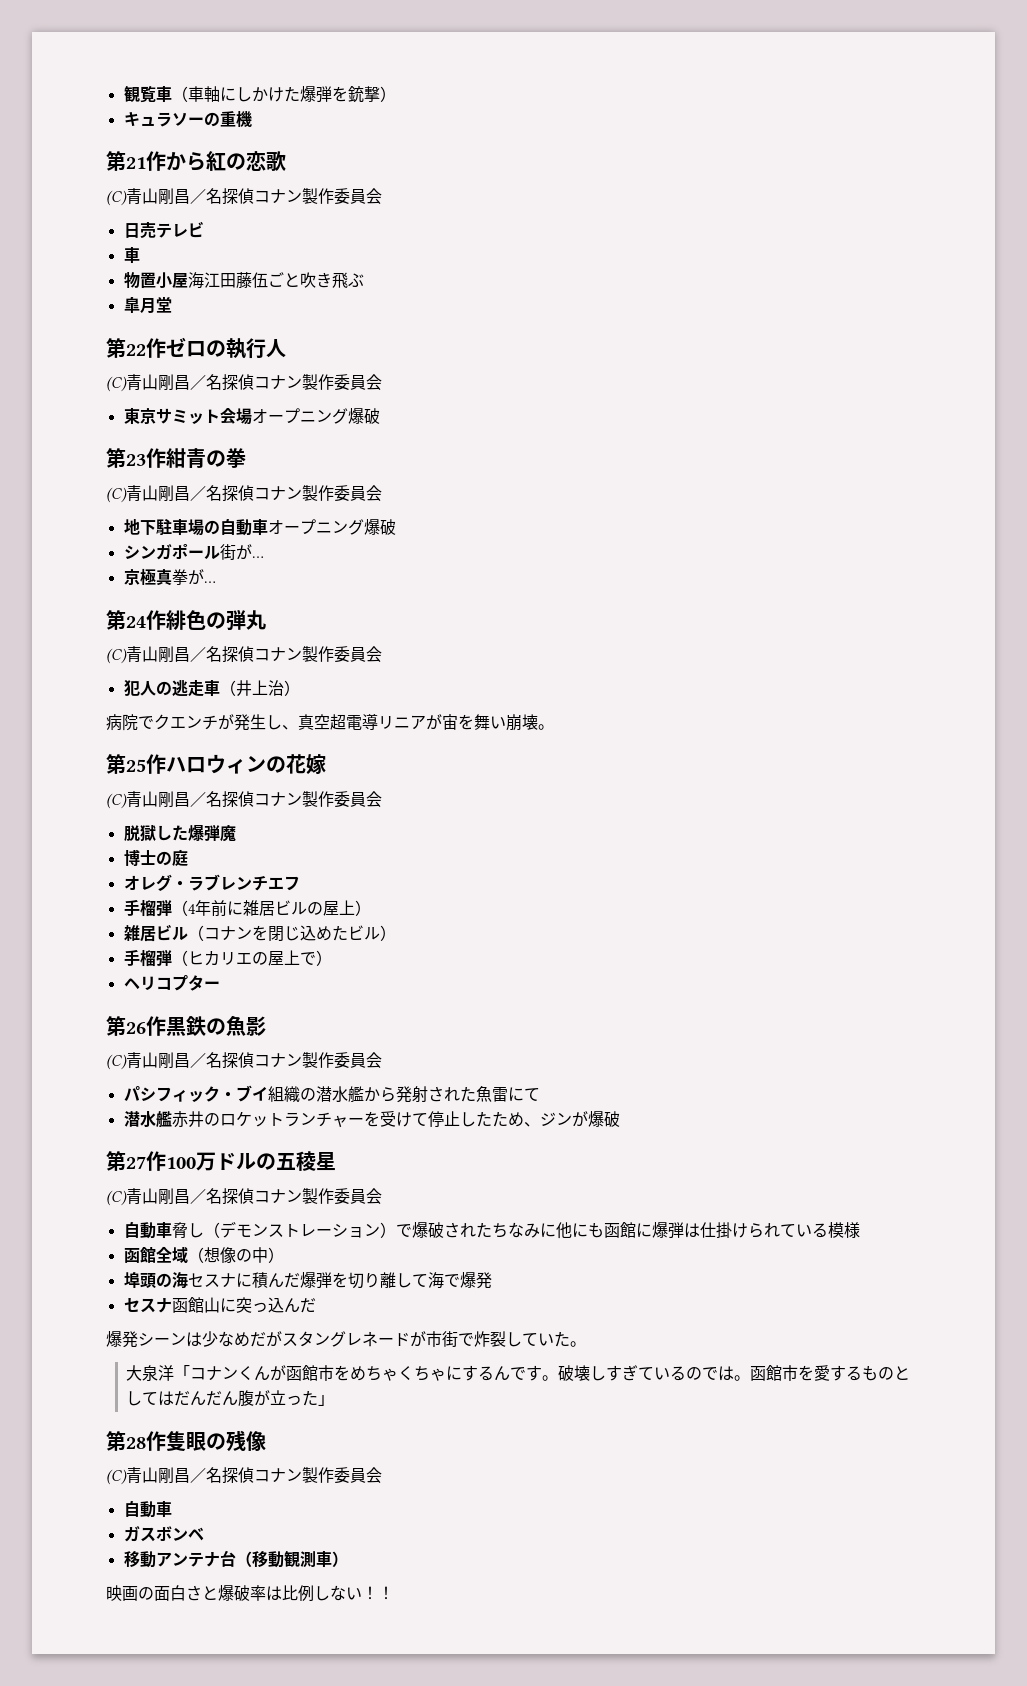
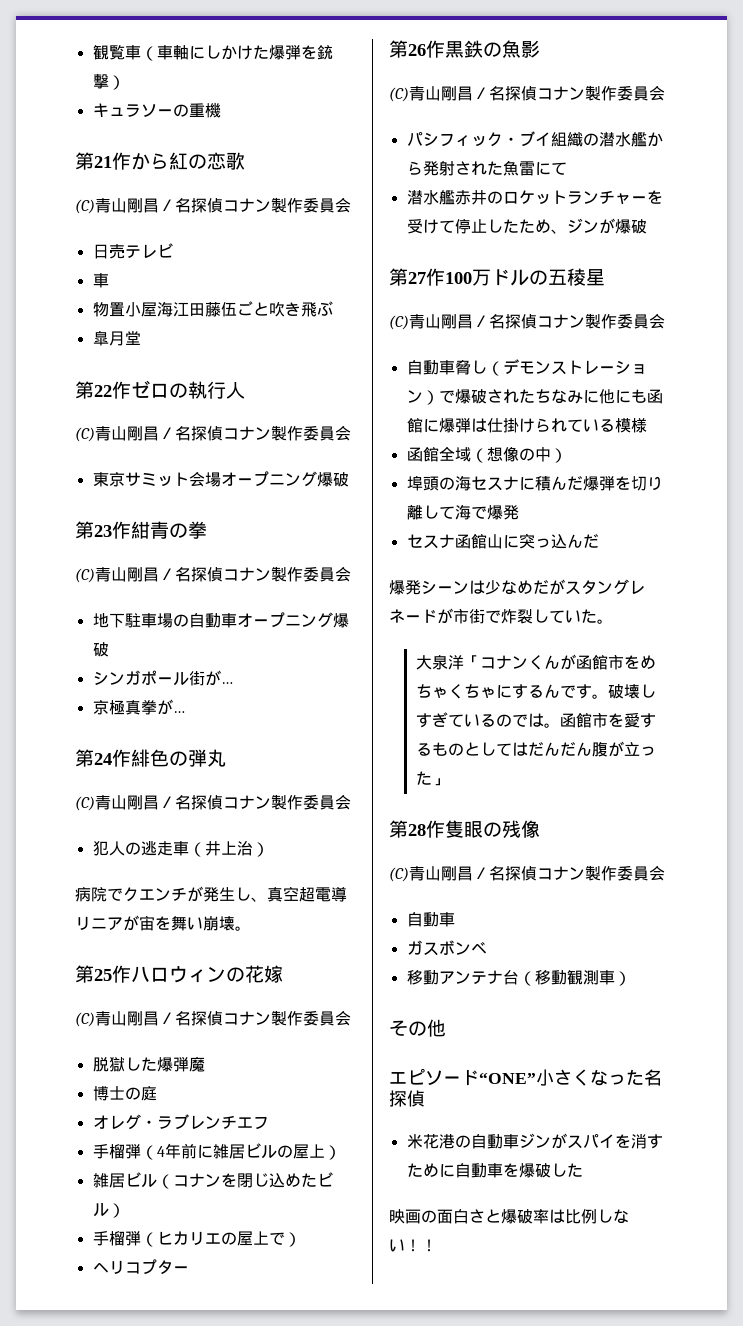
+ その他
+ エピソード“ONE”小さくなった名探偵
+ 米花港の自動車ジンがスパイを消すために自動車を爆破した

